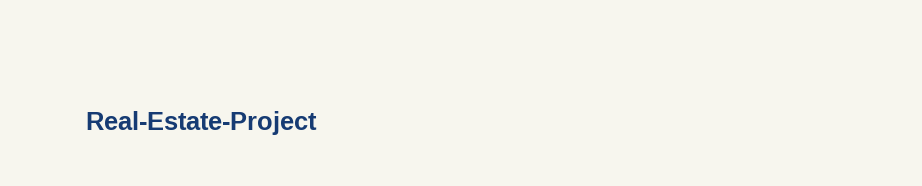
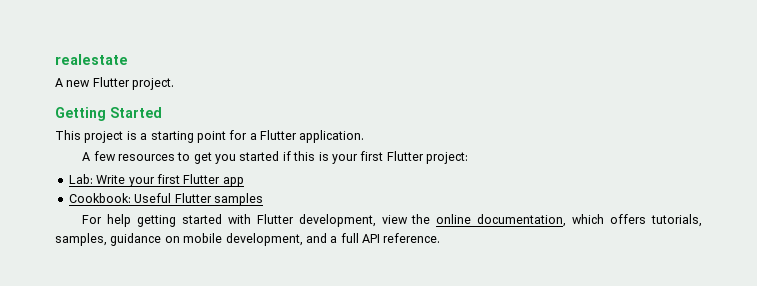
- Real-Estate-Project
+ realestate
+ A new Flutter project.
+ Getting Started
+ This project is a starting point for a Flutter application.
+ A few resources to get you started if this is your first Flutter project:
+ Lab: Write your first Flutter app
+ Cookbook: Useful Flutter samples
+ For help getting started with Flutter development, view the online documentation, which offers tutorials, samples, guidance on mobile development, and a full API reference.

